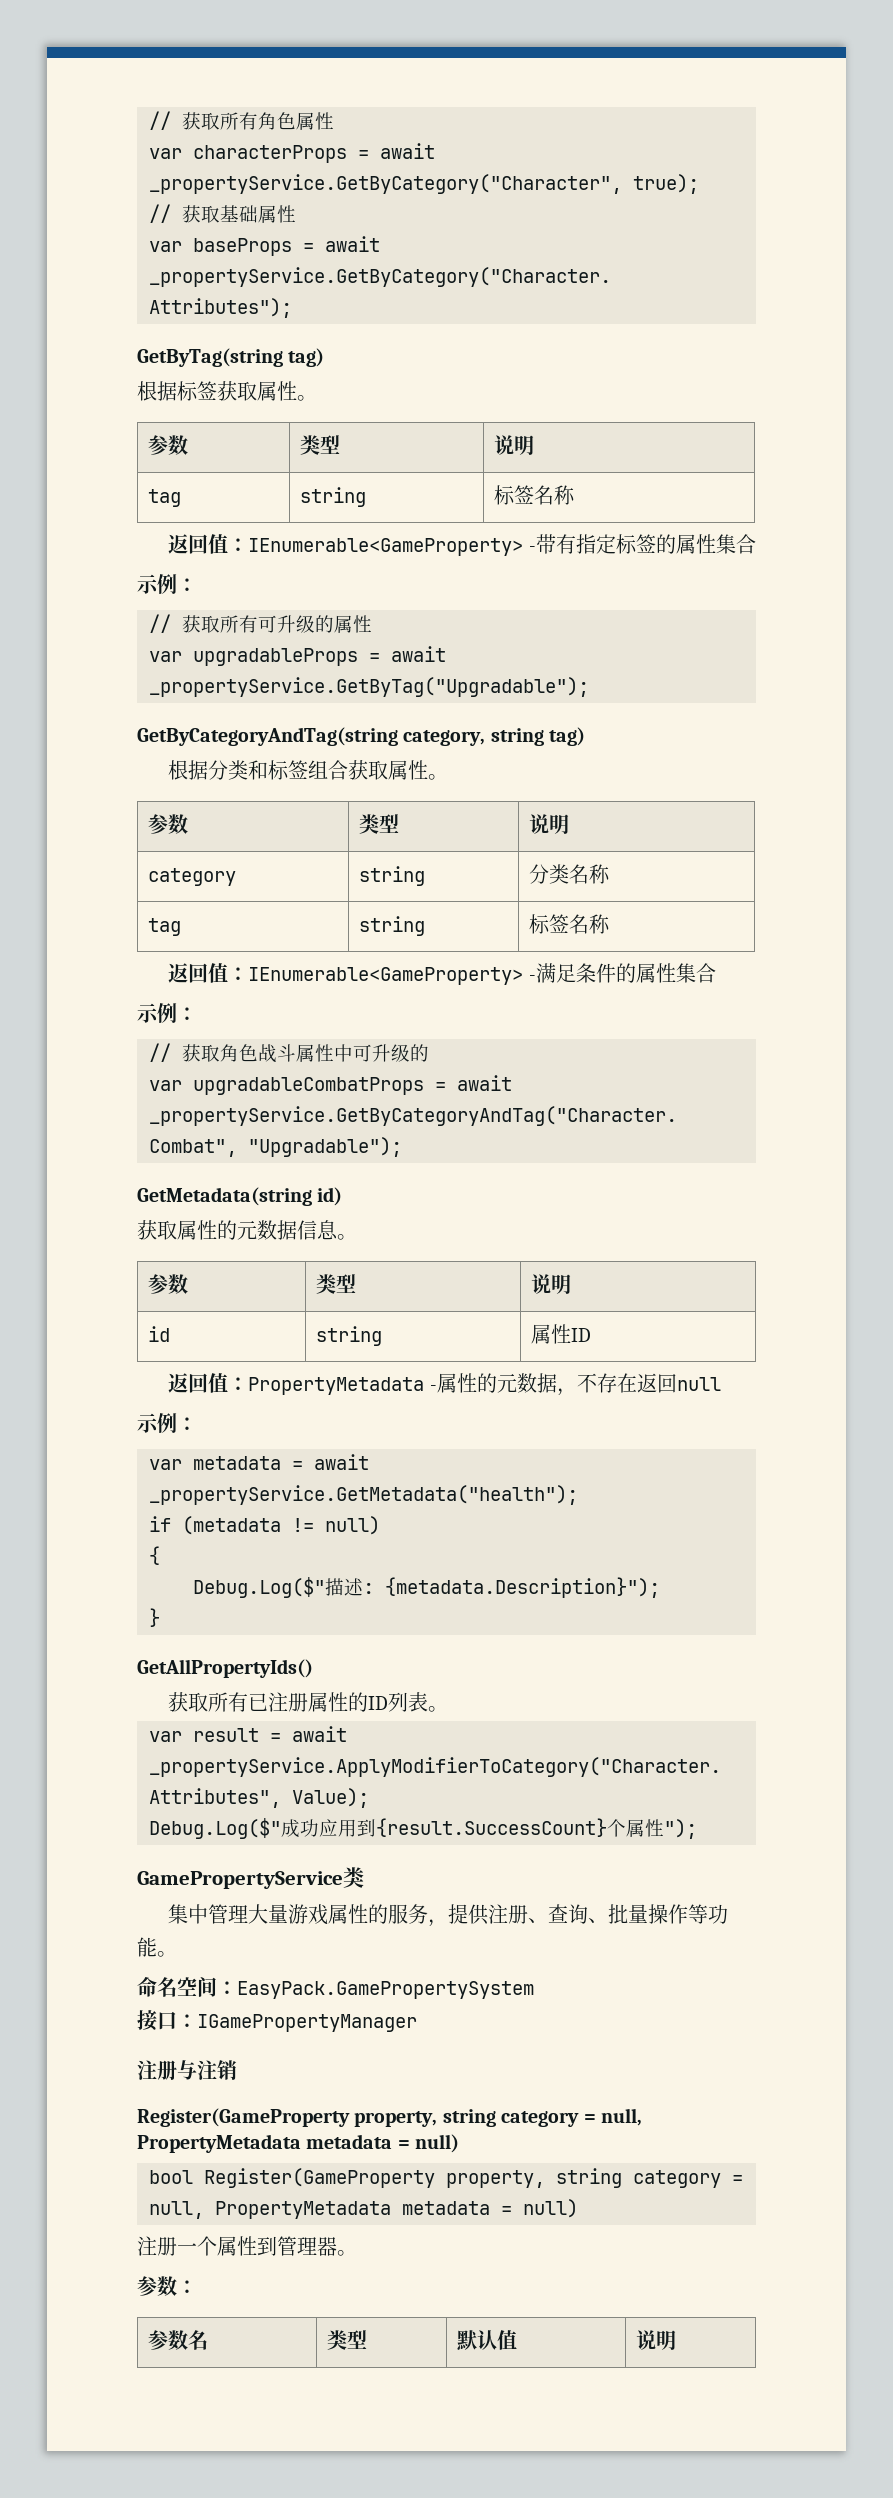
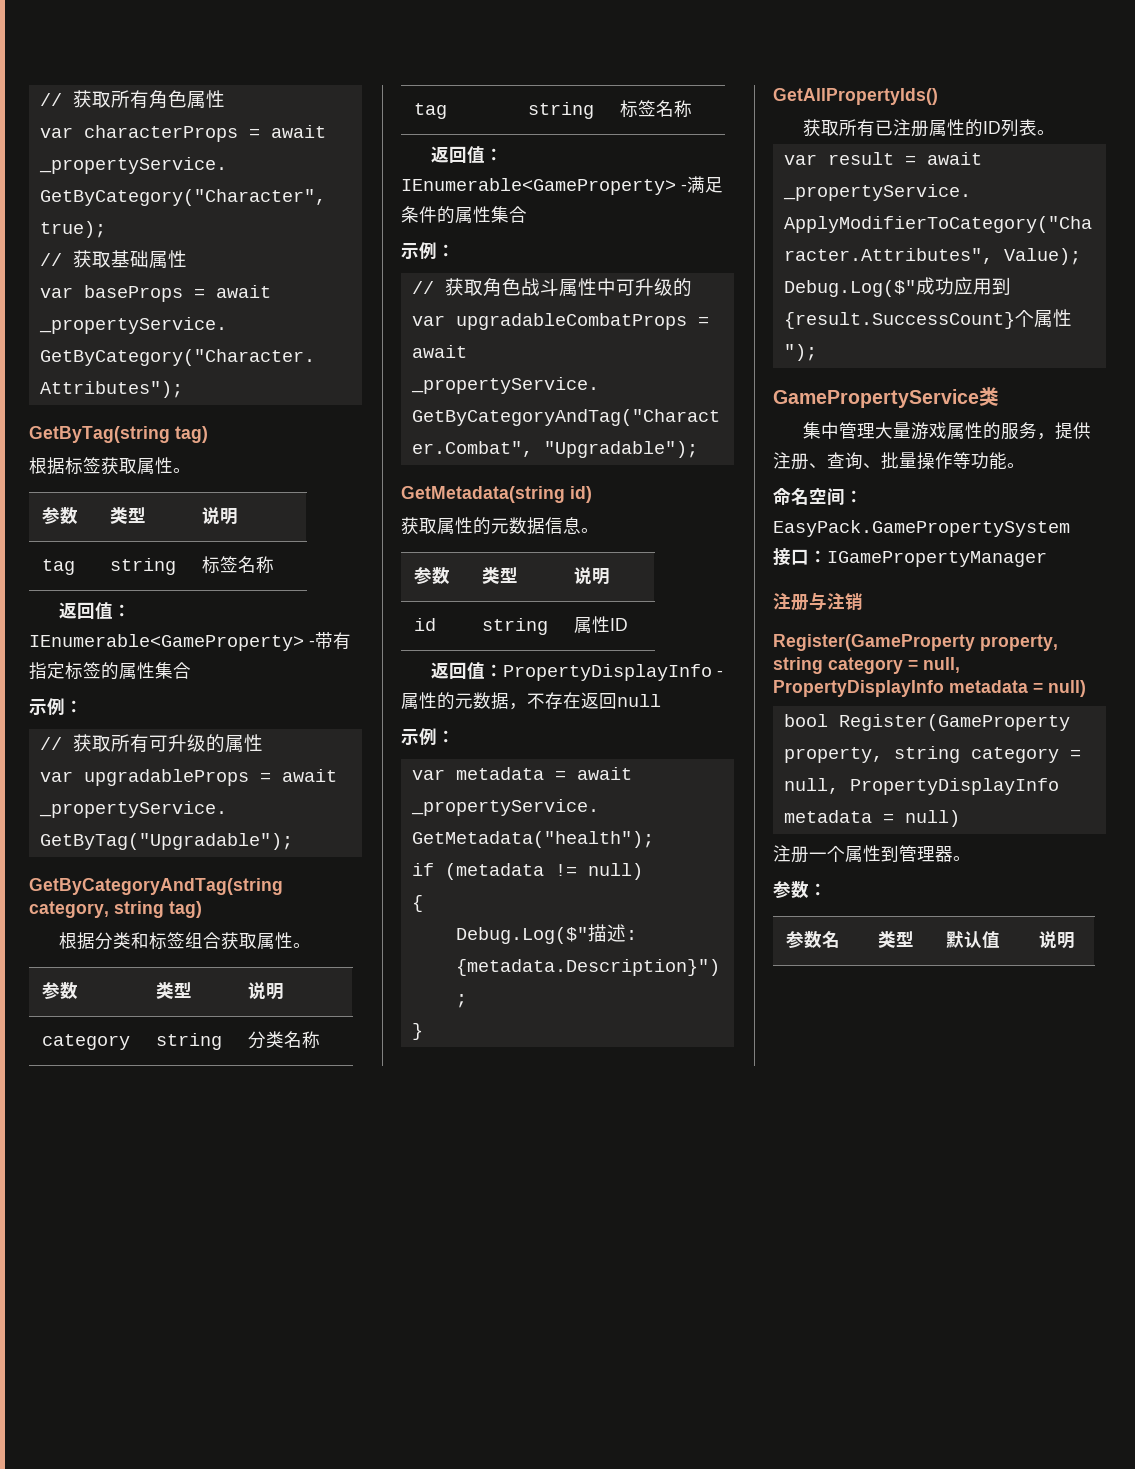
- 返回值：PropertyMetadata -属性的元数据，不存在返回null
+ 返回值：PropertyDisplayInfo -属性的元数据，不存在返回null
  注册与注销
- Register(GameProperty property, string category = null, PropertyMetadata metadata = null)
+ Register(GameProperty property, string category = null, PropertyDisplayInfo metadata = null)
- bool Register(GameProperty property, string category = null, PropertyMetadata metadata = null)
+ bool Register(GameProperty property, string category = null, PropertyDisplayInfo metadata = null)

